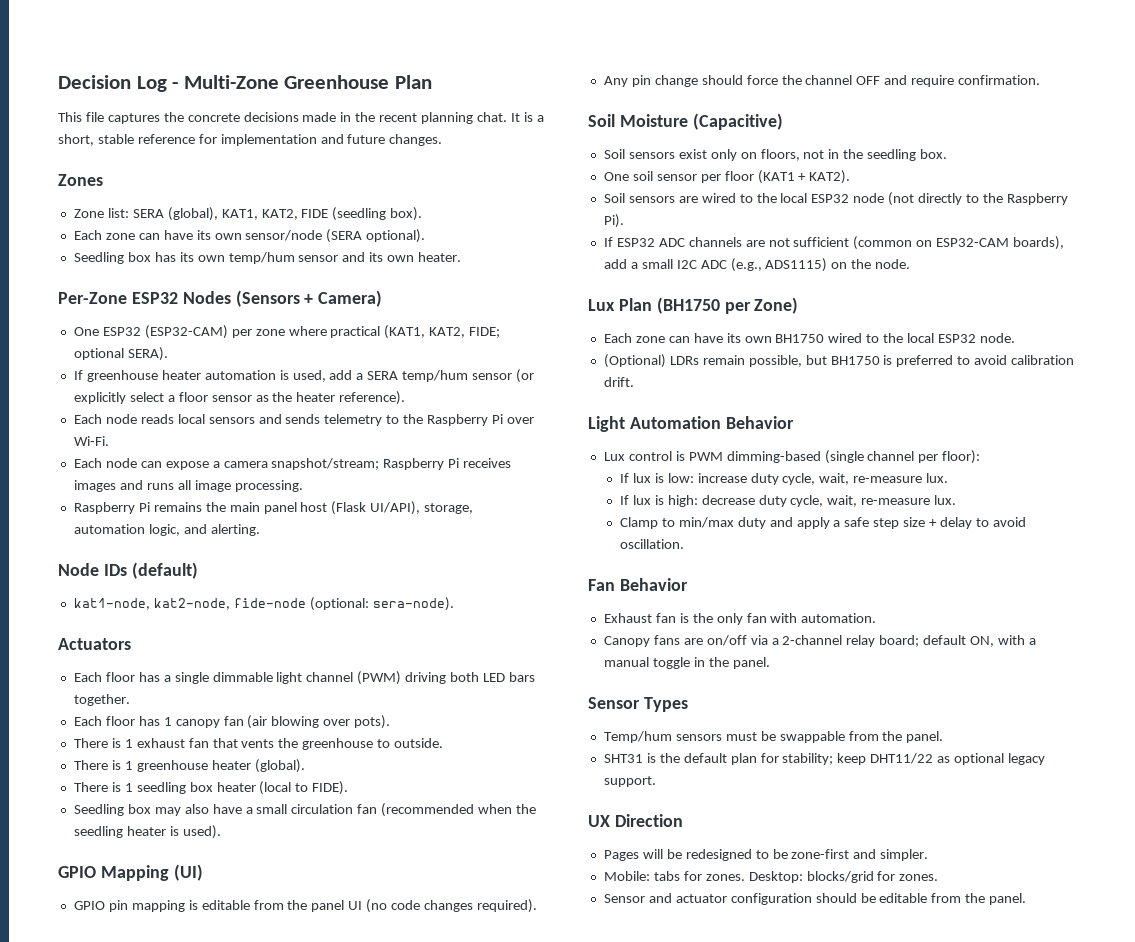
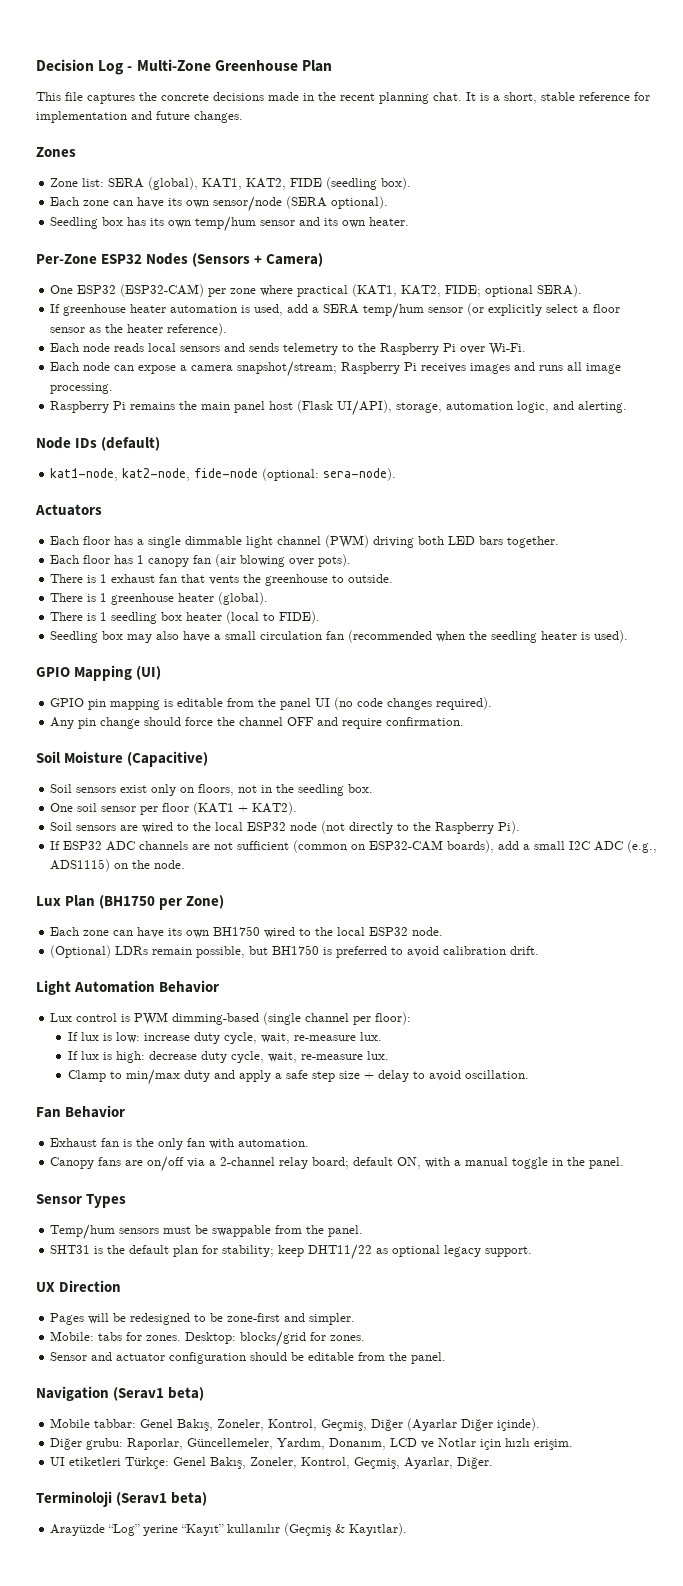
+ Navigation (Serav1 beta)
+ Mobile tabbar: Genel Bakış, Zoneler, Kontrol, Geçmiş, Diğer (Ayarlar Diğer içinde).
+ Diğer grubu: Raporlar, Güncellemeler, Yardım, Donanım, LCD ve Notlar için hızlı erişim.
+ UI etiketleri Türkçe: Genel Bakış, Zoneler, Kontrol, Geçmiş, Ayarlar, Diğer.
+ Terminoloji (Serav1 beta)
+ Arayüzde “Log” yerine “Kayıt” kullanılır (Geçmiş & Kayıtlar).

